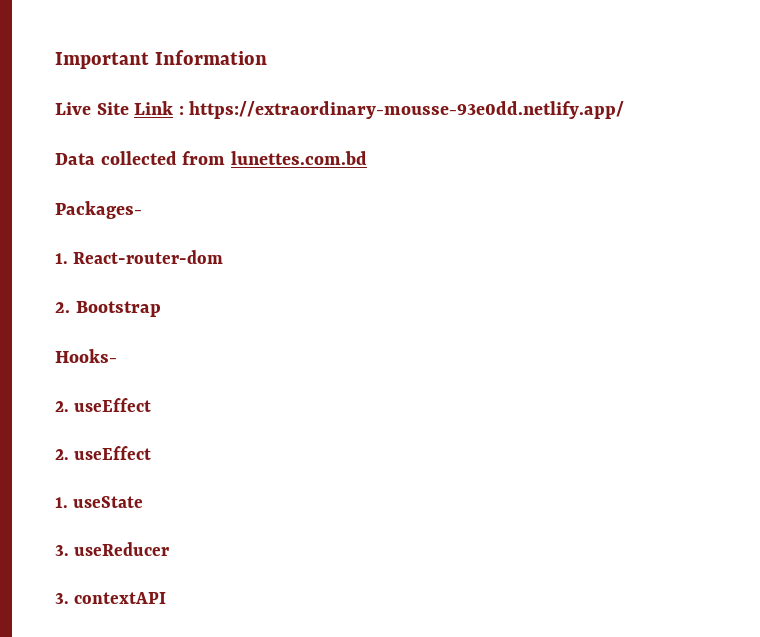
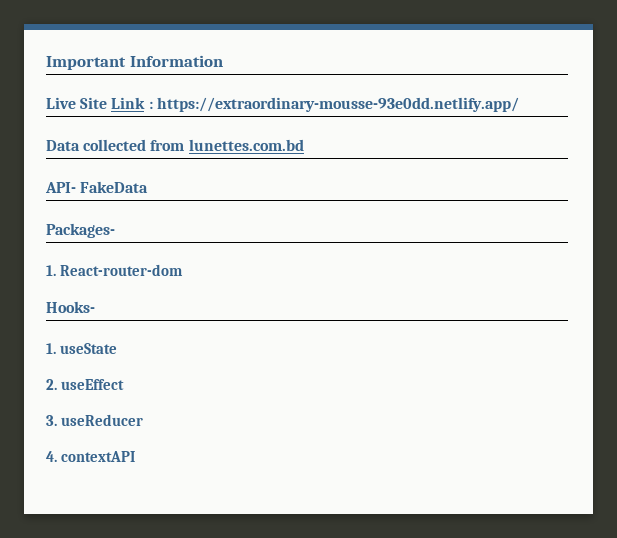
+ API- FakeData
- 2. Bootstrap
  Hooks-
+ 1. useState
  2. useEffect
- 2. useEffect
- 1. useState
- 3. contextAPI
+ 4. contextAPI

